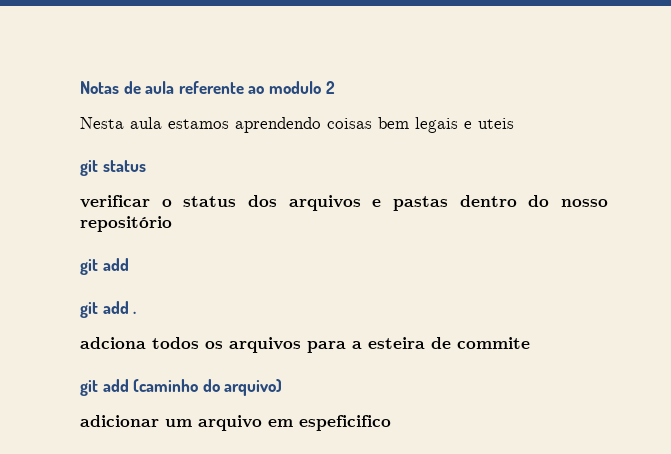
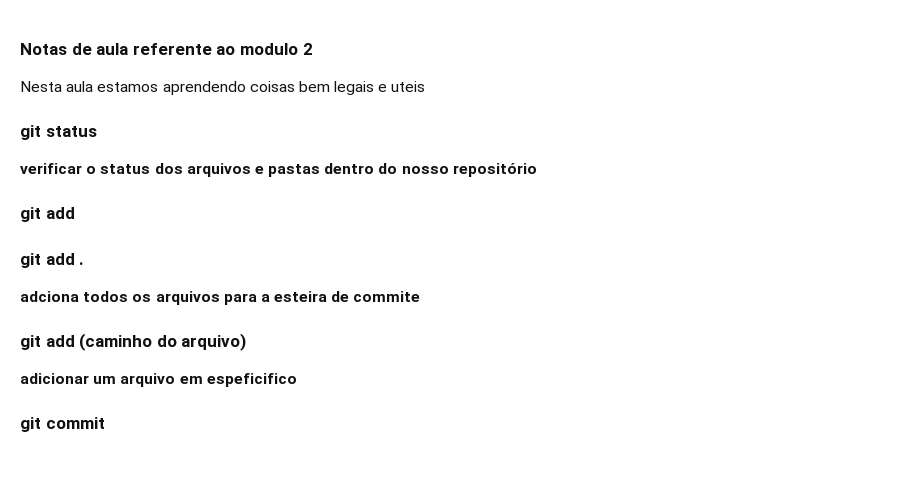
+ git commit

